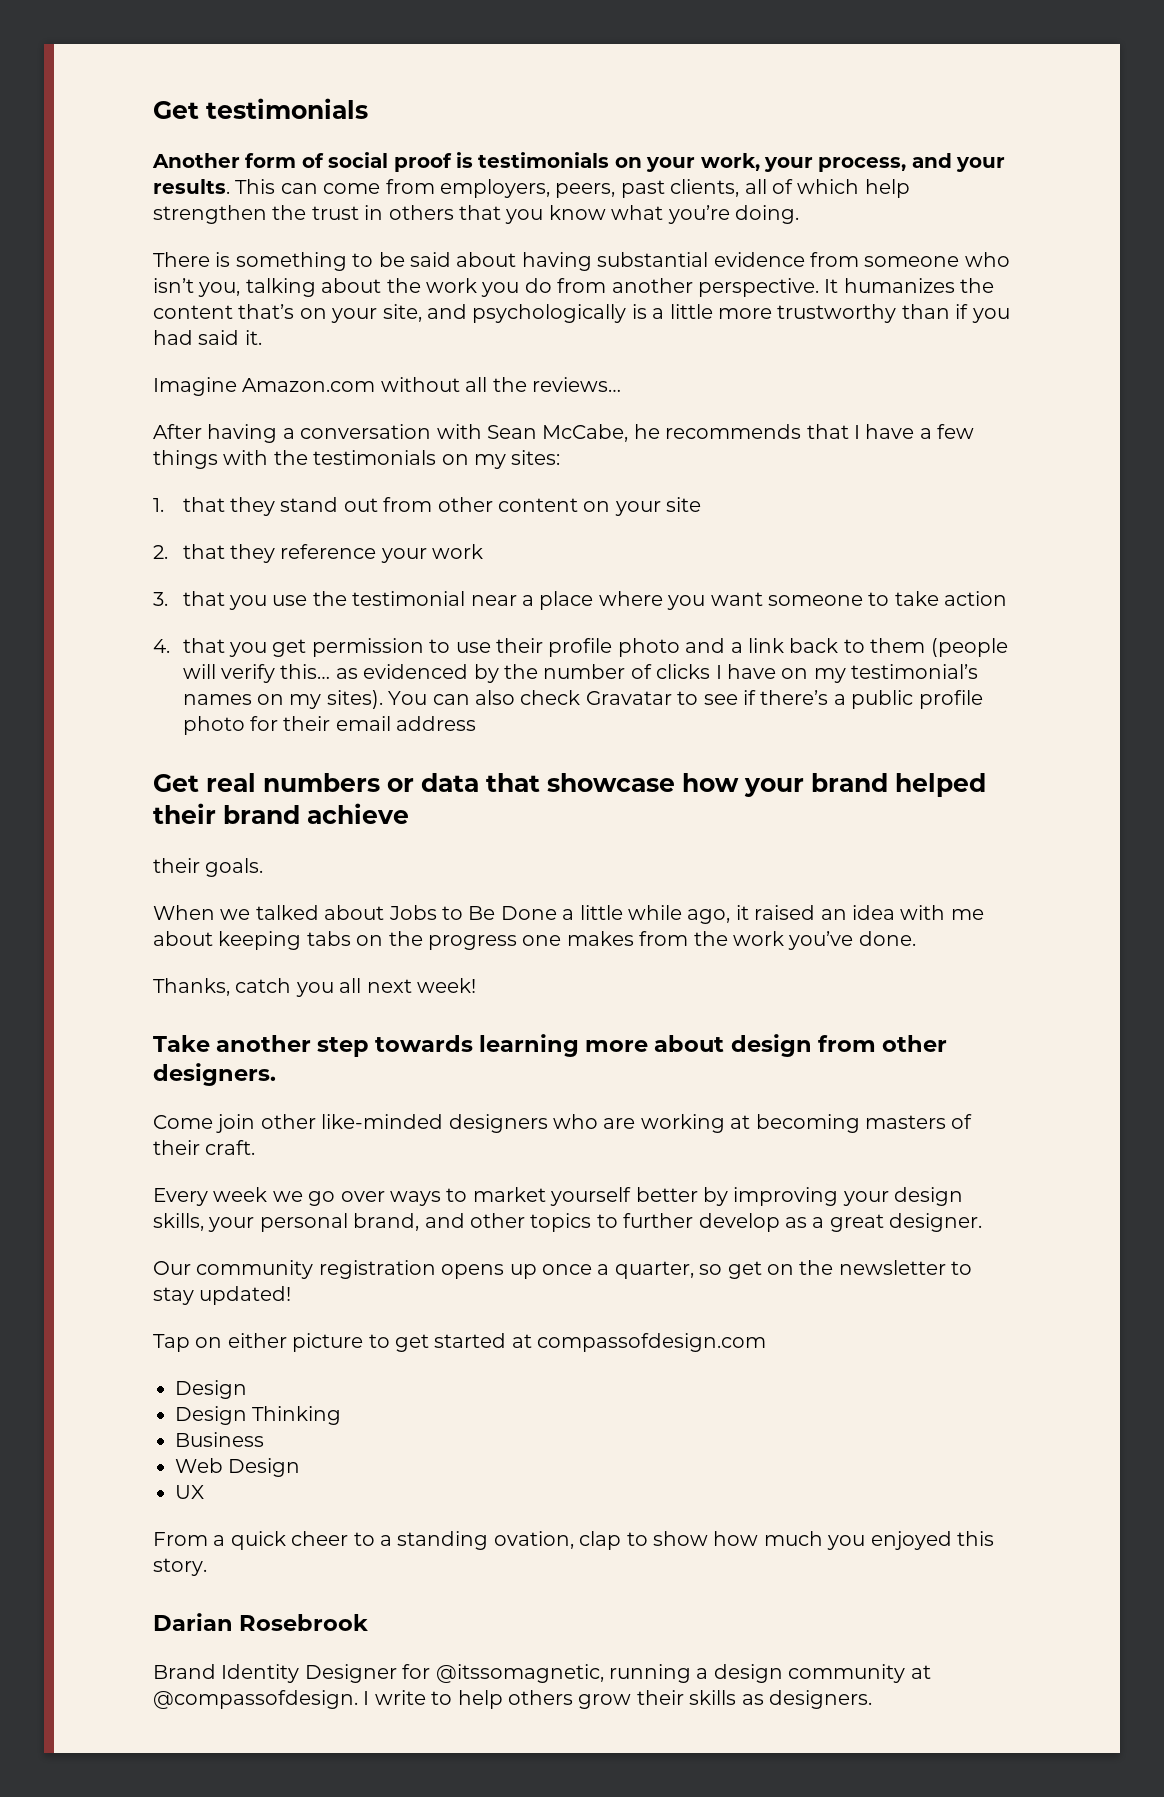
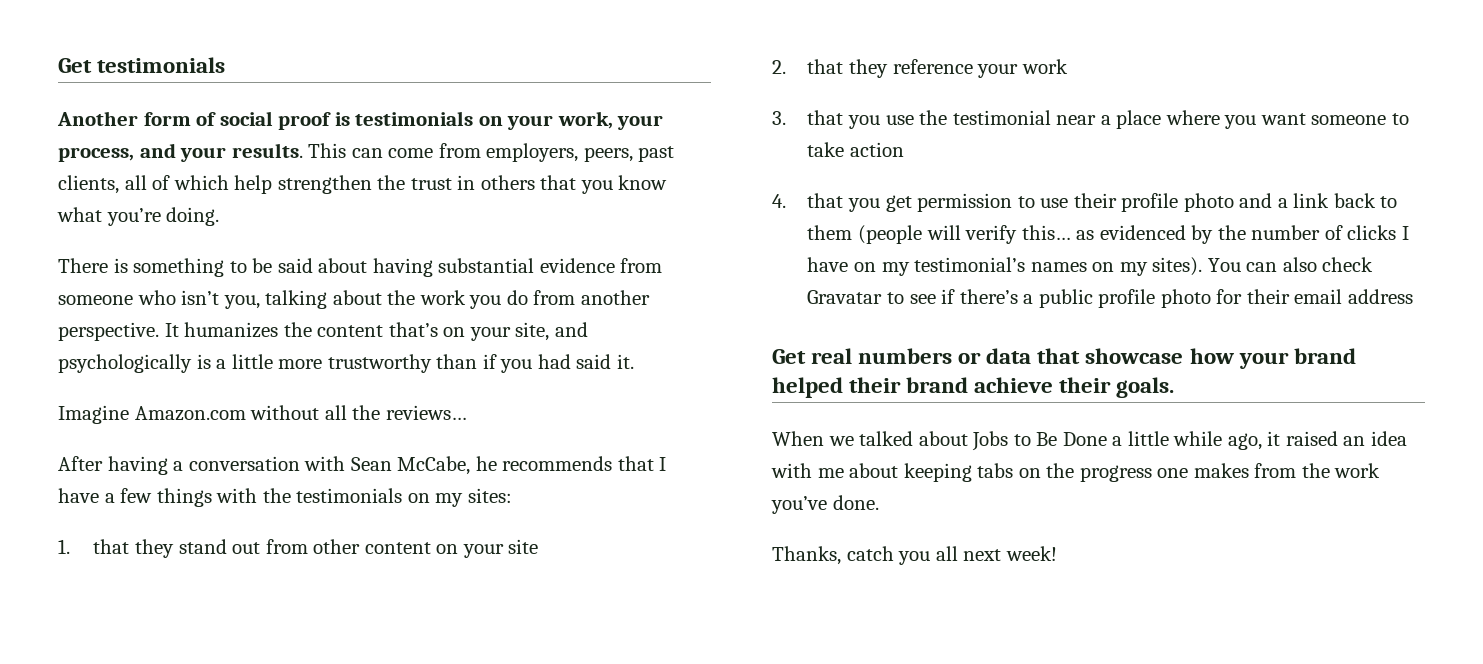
- Get real numbers or data that showcase how your brand helped their brand achieve
- their goals.
+ Get real numbers or data that showcase how your brand helped their brand achieve their goals.
- Take another step towards learning more about design from other designers.
- Come join other like-minded designers who are working at becoming masters of their craft.
- Every week we go over ways to market yourself better by improving your design skills, your personal brand, and other topics to further develop as a great designer.
- Our community registration opens up once a quarter, so get on the newsletter to stay updated!
- Tap on either picture to get started at compassofdesign.com
- Design
- Design Thinking
- Business
- Web Design
- UX
- From a quick cheer to a standing ovation, clap to show how much you enjoyed this story.
- Darian Rosebrook
- Brand Identity Designer for @itssomagnetic, running a design community at @compassofdesign. I write to help others grow their skills as designers.

